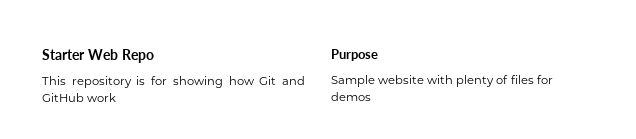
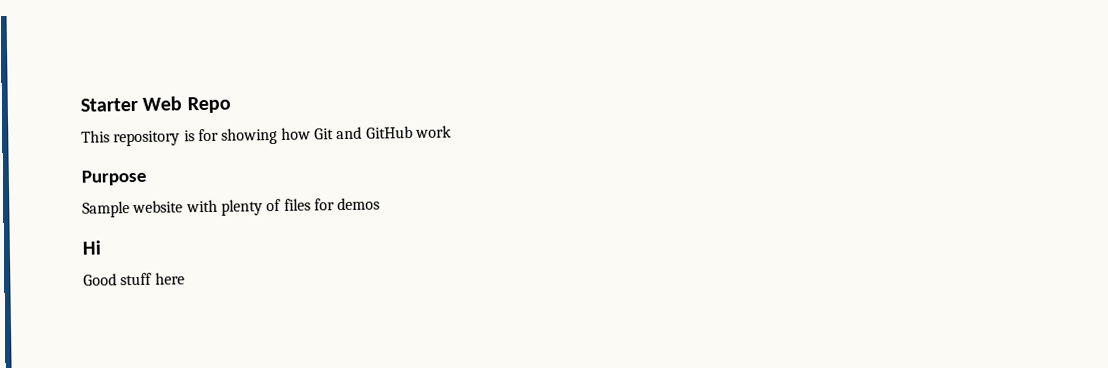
+ Hi
+ Good stuff here

